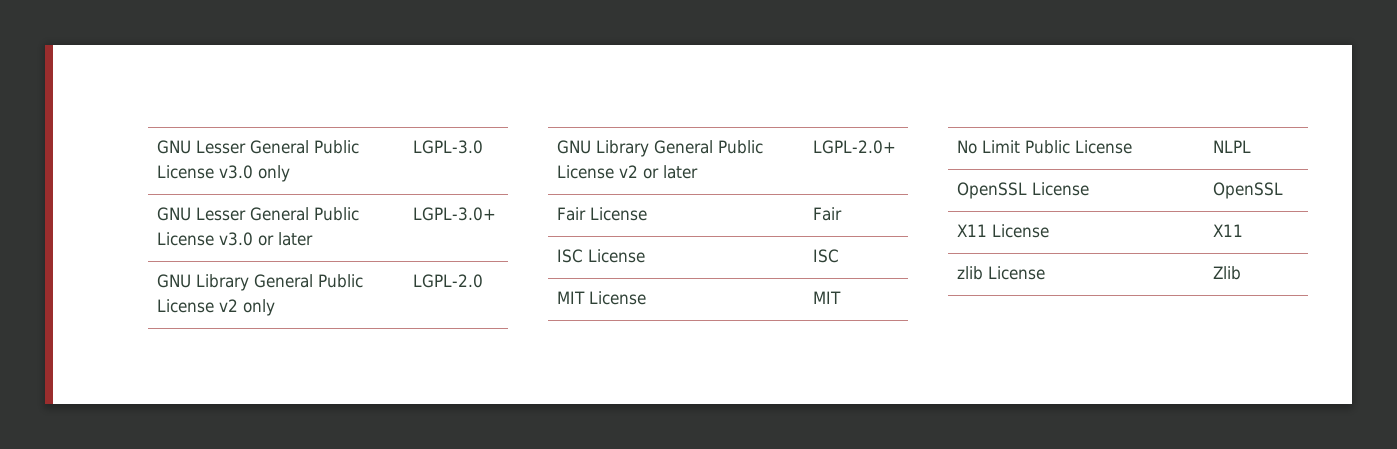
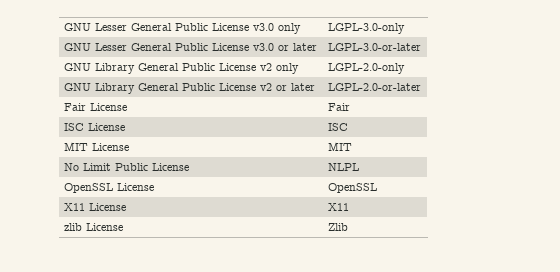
- GNU Lesser General Public License v3.0 only | LGPL-3.0
+ GNU Lesser General Public License v3.0 only | LGPL-3.0-only
- GNU Lesser General Public License v3.0 or later | LGPL-3.0+
+ GNU Lesser General Public License v3.0 or later | LGPL-3.0-or-later
- GNU Library General Public License v2 only | LGPL-2.0
+ GNU Library General Public License v2 only | LGPL-2.0-only
- GNU Library General Public License v2 or later | LGPL-2.0+
+ GNU Library General Public License v2 or later | LGPL-2.0-or-later

